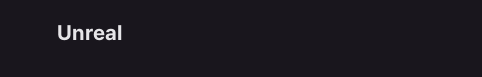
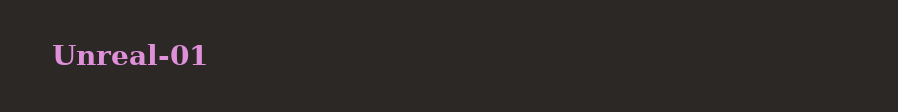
- Unreal
+ Unreal-01

